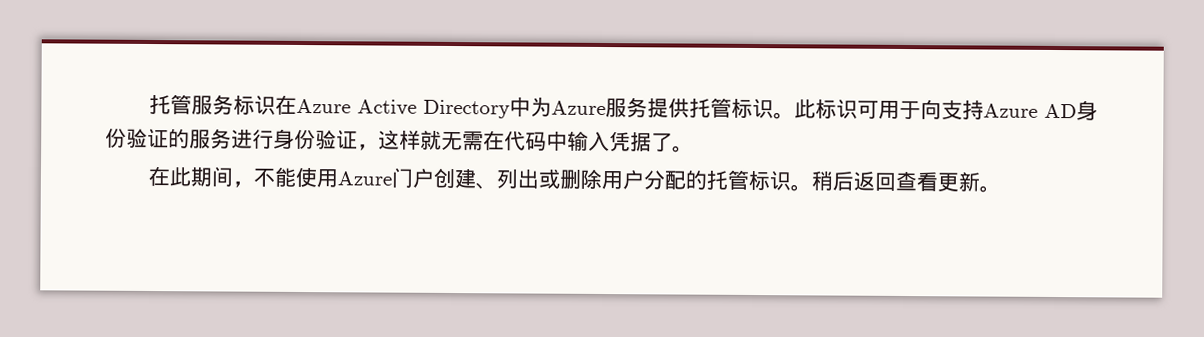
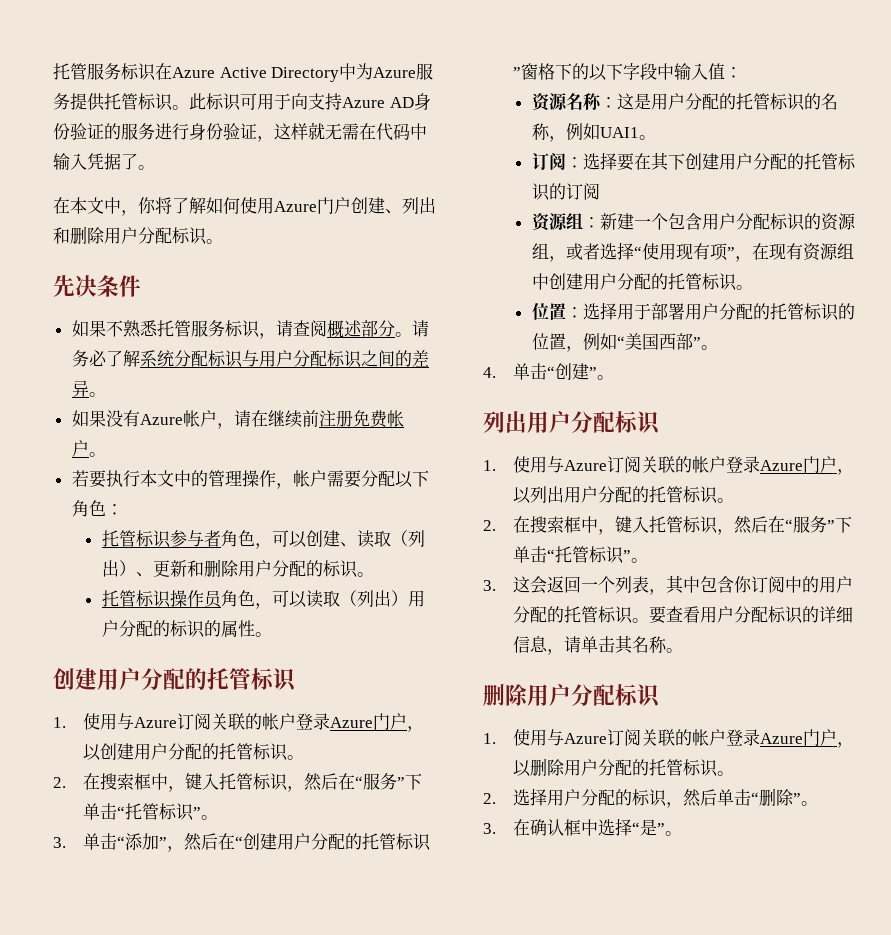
- 在此期间，不能使用Azure门户创建、列出或删除用户分配的托管标识。稍后返回查看更新。
+ 在本文中，你将了解如何使用Azure门户创建、列出和删除用户分配标识。
+ 先决条件
+ 如果不熟悉托管服务标识，请查阅概述部分。请务必了解系统分配标识与用户分配标识之间的差异。
+ 如果没有Azure帐户，请在继续前注册免费帐户。
+ 若要执行本文中的管理操作，帐户需要分配以下角色：
+ 托管标识参与者角色，可以创建、读取（列出）、更新和删除用户分配的标识。
+ 托管标识操作员角色，可以读取（列出）用户分配的标识的属性。
+ 创建用户分配的托管标识
+ 1.使用与Azure订阅关联的帐户登录Azure门户，以创建用户分配的托管标识。
+ 2.在搜索框中，键入托管标识，然后在“服务”下单击“托管标识”。
+ 3.单击“添加”，然后在“创建用户分配的托管标识”窗格下的以下字段中输入值：
+ 资源名称：这是用户分配的托管标识的名称，例如UAI1。
+ 订阅：选择要在其下创建用户分配的托管标识的订阅
+ 资源组：新建一个包含用户分配标识的资源组，或者选择“使用现有项”，在现有资源组中创建用户分配的托管标识。
+ 位置：选择用于部署用户分配的托管标识的位置，例如“美国西部”。
+ 4.单击“创建”。
+ 列出用户分配标识
+ 1.使用与Azure订阅关联的帐户登录Azure门户，以列出用户分配的托管标识。
+ 2.在搜索框中，键入托管标识，然后在“服务”下单击“托管标识”。
+ 3.这会返回一个列表，其中包含你订阅中的用户分配的托管标识。要查看用户分配标识的详细信息，请单击其名称。
+ 删除用户分配标识
+ 1.使用与Azure订阅关联的帐户登录Azure门户，以删除用户分配的托管标识。
+ 2.选择用户分配的标识，然后单击“删除”。
+ 3.在确认框中选择“是”。

